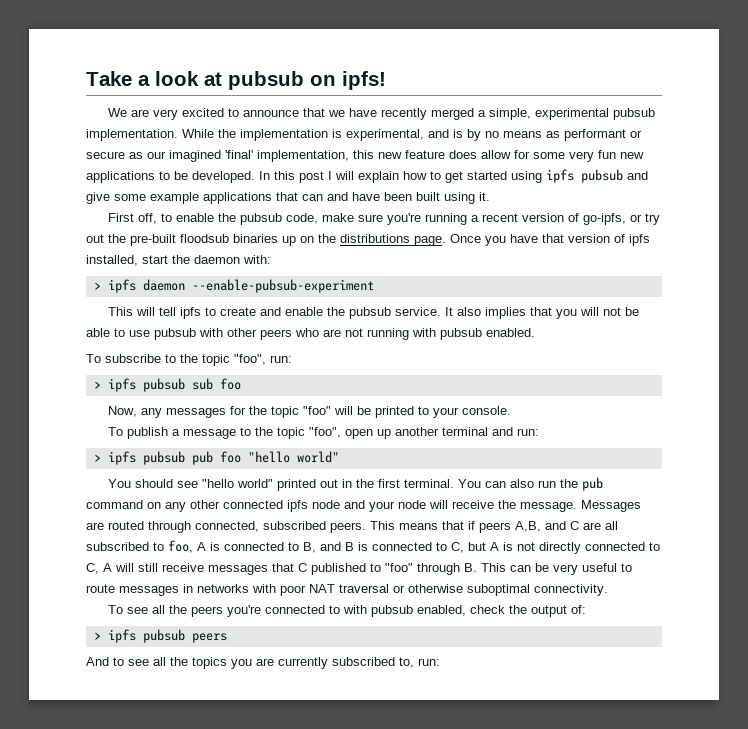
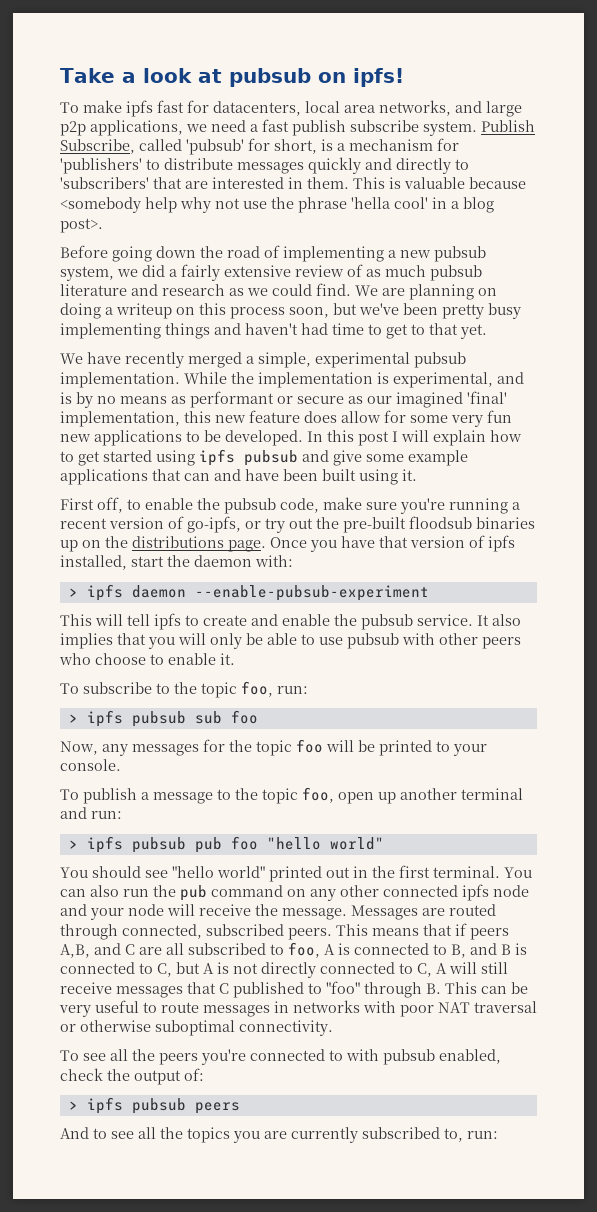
- We are very excited to announce that we have recently merged a simple, experimental pubsub implementation.
+ To make ipfs fast for datacenters, local area networks, and large p2p applications, we need a fast publish subscribe system. Publish Subscribe, called 'pubsub' for short, is a mechanism for 'publishers' to distribute messages quickly and directly to 'subscribers' that are interested in them. This is valuable because <somebody help why not use the phrase 'hella cool' in a blog post>.
+ Before going down the road of implementing a new pubsub system, we did a fairly extensive review of as much pubsub literature and research as we could find. We are planning on doing a writeup on this process soon, but we've been pretty busy implementing things and haven't had time to get to that yet.
+ We have recently merged a simple, experimental pubsub implementation.
- It also implies that you will not be able to use pubsub with other peers who are not running with pubsub enabled.
+ It also implies that you will only be able to use pubsub with other peers who choose to enable it.
- To subscribe to the topic "foo", run:
+ To subscribe to the topic foo, run:
- Now, any messages for the topic "foo" will be printed to your console.
+ Now, any messages for the topic foo will be printed to your console.
- To publish a message to the topic "foo", open up another terminal and run:
+ To publish a message to the topic foo, open up another terminal and run:

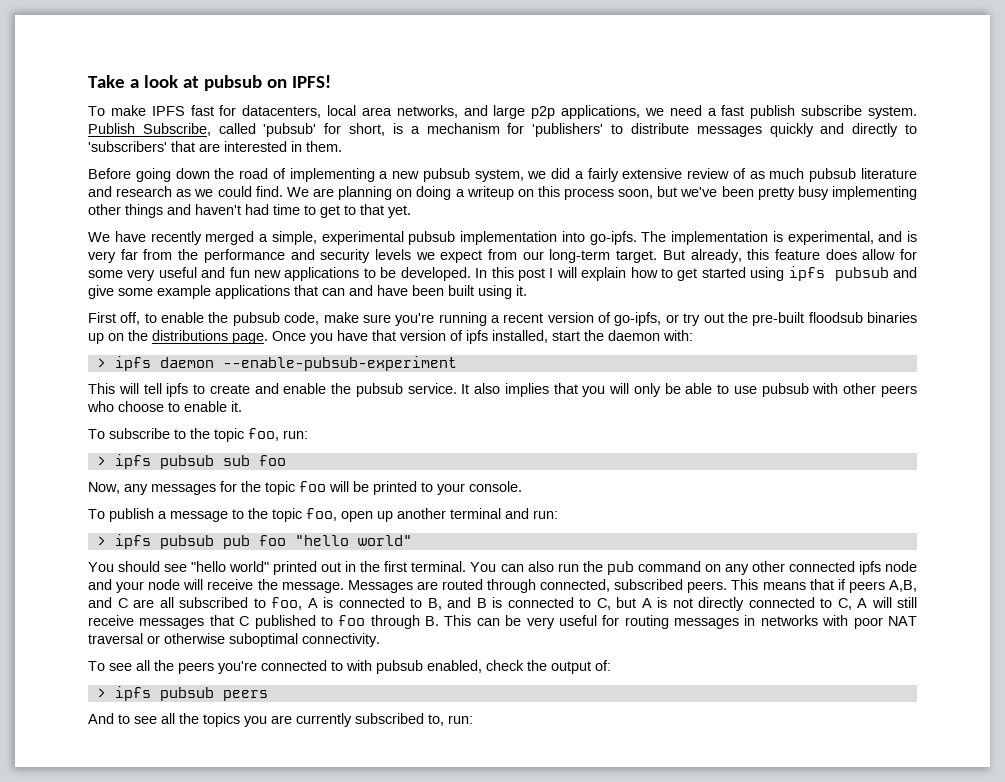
- Take a look at pubsub on ipfs!
+ Take a look at pubsub on IPFS!
- To make ipfs fast for datacenters, local area networks, and large p2p applications, we need a fast publish subscribe system.
+ To make IPFS fast for datacenters, local area networks, and large p2p applications, we need a fast publish subscribe system.
- This is valuable because <somebody help why not use the phrase 'hella cool' in a blog post>.
- We are planning on doing a writeup on this process soon, but we've been pretty busy implementing things and haven't had time to get to that yet.
+ We are planning on doing a writeup on this process soon, but we've been pretty busy implementing other things and haven't had time to get to that yet.
- We have recently merged a simple, experimental pubsub implementation. While the implementation is experimental, and is by no means as performant or secure as our imagined 'final' implementation, this new feature does allow for some very fun new applications to be developed.
+ We have recently merged a simple, experimental pubsub implementation into go-ipfs. The implementation is experimental, and is very far from the performance and security levels we expect from our long-term target. But already, this feature does allow for some very useful and fun new applications to be developed.
- This means that if peers A,B, and C are all subscribed to foo, A is connected to B, and B is connected to C, but A is not directly connected to C, A will still receive messages that C published to "foo" through B. This can be very useful to route messages in networks with poor NAT traversal or otherwise suboptimal connectivity.
+ This means that if peers A,B, and C are all subscribed to foo, A is connected to B, and B is connected to C, but A is not directly connected to C, A will still receive messages that C published to foo through B. This can be very useful for routing messages in networks with poor NAT traversal or otherwise suboptimal connectivity.

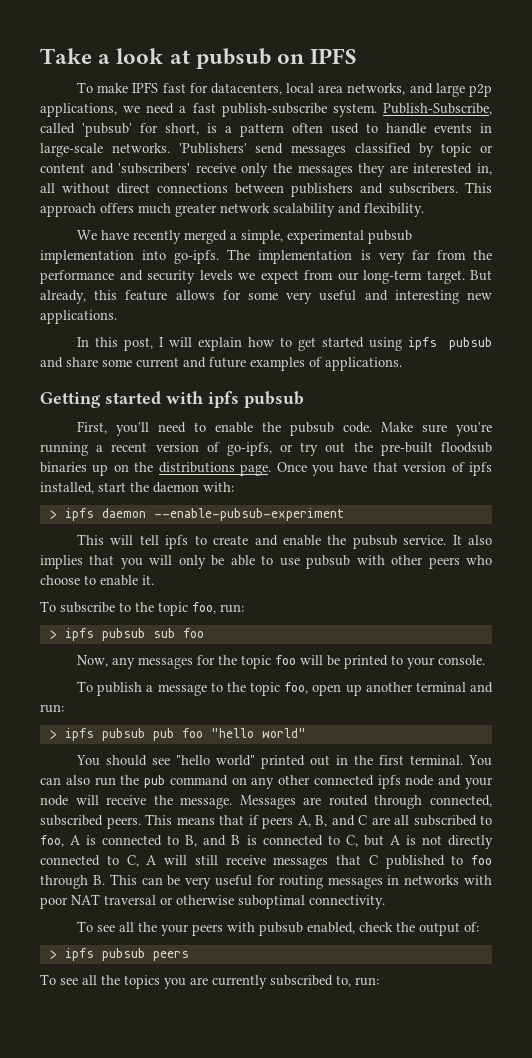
- Take a look at pubsub on IPFS!
+ Take a look at pubsub on IPFS
- To make IPFS fast for datacenters, local area networks, and large p2p applications, we need a fast publish subscribe system. Publish Subscribe, called 'pubsub' for short, is a mechanism for 'publishers' to distribute messages quickly and directly to 'subscribers' that are interested in them.
- Before going down the road of implementing a new pubsub system, we did a fairly extensive review of as much pubsub literature and research as we could find. We are planning on doing a writeup on this process soon, but we've been pretty busy implementing other things and haven't had time to get to that yet.
+ To make IPFS fast for datacenters, local area networks, and large p2p applications, we need a fast publish-subscribe system. Publish-Subscribe, called 'pubsub' for short, is a pattern often used to handle events in large-scale networks. 'Publishers' send messages classified by topic or content and 'subscribers' receive only the messages they are interested in, all without direct connections between publishers and subscribers. This approach offers much greater network scalability and flexibility.
- The implementation is experimental, and is very far from the performance and security levels we expect from our long-term target.
+ The implementation is very far from the performance and security levels we expect from our long-term target.
- But already, this feature does allow for some very useful and fun new applications to be developed. In this post I will explain how to get started using ipfs pubsub and give some example applications that can and have been built using it.
- First off, to enable the pubsub code, make sure you're running a recent version of go-ipfs, or try out the pre-built floodsub binaries up on the distributions page.
+ But already, this feature allows for some very useful and interesting new applications.
+ In this post, I will explain how to get started using ipfs pubsub and share some current and future examples of applications.
+ Getting started with ipfs pubsub
+ First, you'll need to enable the pubsub code. Make sure you're running a recent version of go-ipfs, or try out the pre-built floodsub binaries up on the distributions page.
- This means that if peers A,B, and C are all subscribed to foo, A is connected to B, and B is connected to C, but A is not directly connected to C, A will still receive messages that C published to foo through B. This can be very useful for routing messages in networks with poor NAT traversal or otherwise suboptimal connectivity.
+ This means that if peers A, B, and C are all subscribed to foo, A is connected to B, and B is connected to C, but A is not directly connected to C, A will still receive messages that C published to foo through B. This can be very useful for routing messages in networks with poor NAT traversal or otherwise suboptimal connectivity.
- To see all the peers you're connected to with pubsub enabled, check the output of:
+ To see all the your peers with pubsub enabled, check the output of:
- And to see all the topics you are currently subscribed to, run:
+ To see all the topics you are currently subscribed to, run:

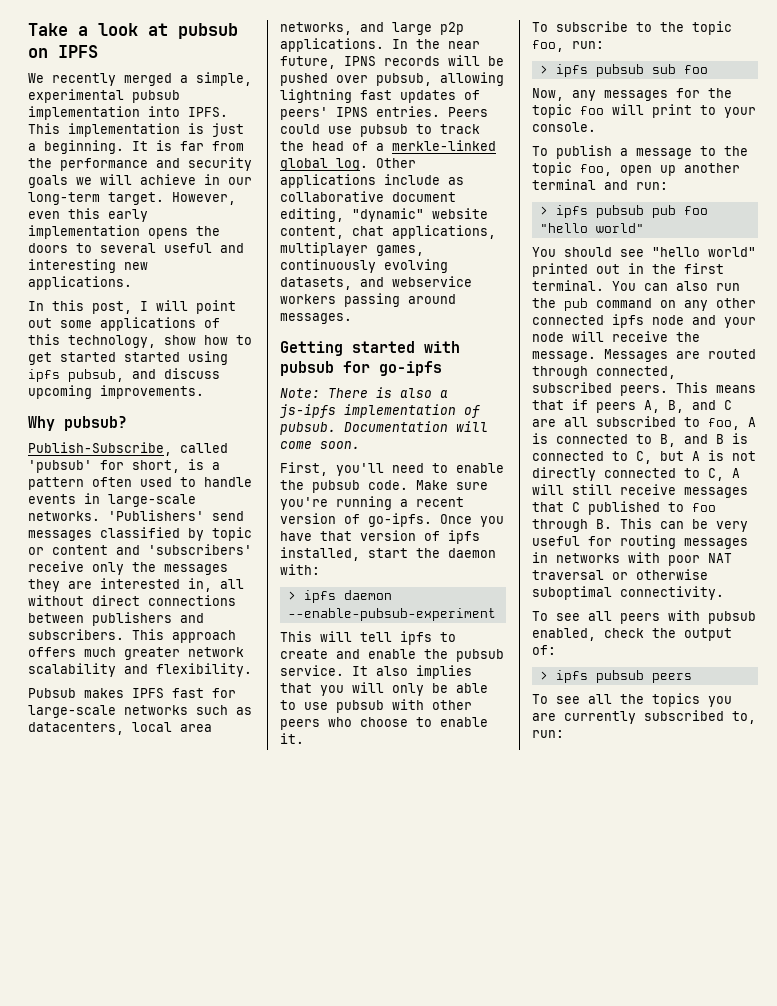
- To make IPFS fast for datacenters, local area networks, and large p2p applications, we need a fast publish-subscribe system. Publish-Subscribe, called 'pubsub' for short, is a pattern often used to handle events in large-scale networks.
+ We recently merged a simple, experimental pubsub implementation into IPFS. This implementation is just a beginning. It is far from the performance and security goals we will achieve in our long-term target. However, even this early implementation opens the doors to several useful and interesting new applications.
+ In this post, I will point out some applications of this technology, show how to get started started using ipfs pubsub, and discuss upcoming improvements.
+ Why pubsub?
+ Publish-Subscribe, called 'pubsub' for short, is a pattern often used to handle events in large-scale networks.
- We have recently merged a simple, experimental pubsub implementation into go-ipfs. The implementation is very far from the performance and security levels we expect from our long-term target. But already, this feature allows for some very useful and interesting new applications.
- In this post, I will explain how to get started using ipfs pubsub and share some current and future examples of applications.
+ Pubsub makes IPFS fast for large-scale networks such as datacenters, local area networks, and large p2p applications. In the near future, IPNS records will be pushed over pubsub, allowing lightning fast updates of peers' IPNS entries. Peers could use pubsub to track the head of a merkle-linked global log. Other applications include as collaborative document editing, "dynamic" website content, chat applications, multiplayer games, continuously evolving datasets, and webservice workers passing around messages.
- Getting started with ipfs pubsub
+ Getting started with pubsub for go-ipfs
+ Note: There is also a js-ipfs implementation of pubsub. Documentation will come soon.
- Make sure you're running a recent version of go-ipfs, or try out the pre-built floodsub binaries up on the distributions page.
+ Make sure you're running a recent version of go-ipfs.
- Now, any messages for the topic foo will be printed to your console.
+ Now, any messages for the topic foo will print to your console.
- To see all the your peers with pubsub enabled, check the output of:
+ To see all peers with pubsub enabled, check the output of:

